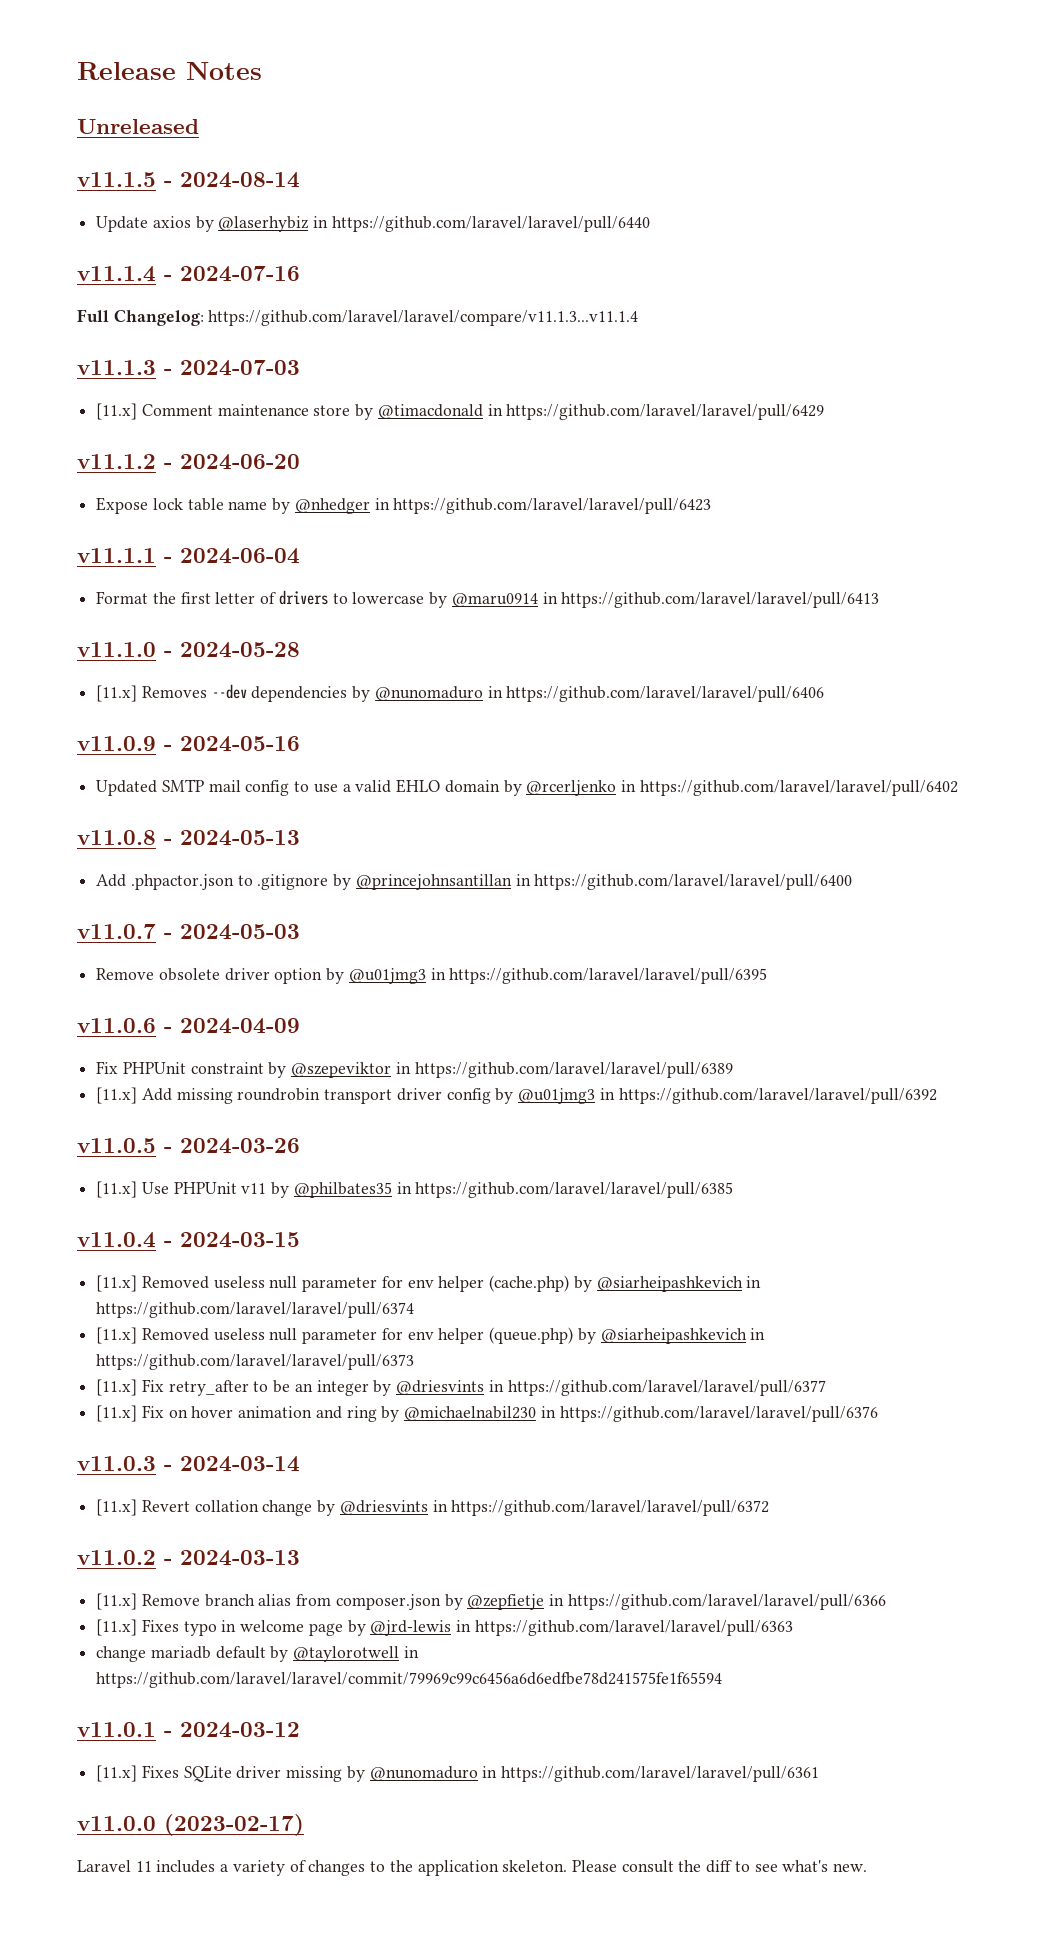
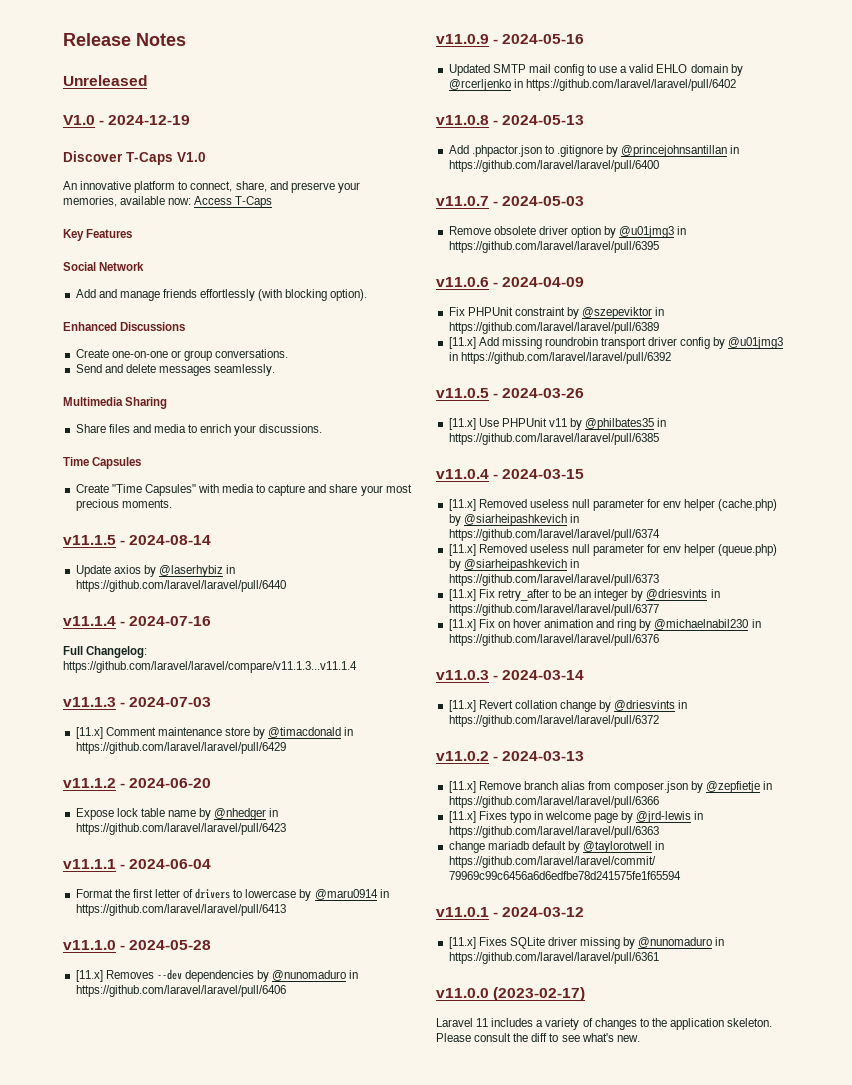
+ V1.0 - 2024-12-19
+ Discover T-Caps V1.0
+ An innovative platform to connect, share, and preserve your memories, available now: Access T-Caps
+ Key Features
+ Social Network
+ Add and manage friends effortlessly (with blocking option).
+ Enhanced Discussions
+ Create one-on-one or group conversations.
+ Send and delete messages seamlessly.
+ Multimedia Sharing
+ Share files and media to enrich your discussions.
+ Time Capsules
+ Create "Time Capsules" with media to capture and share your most precious moments.

